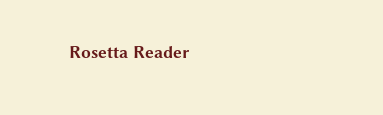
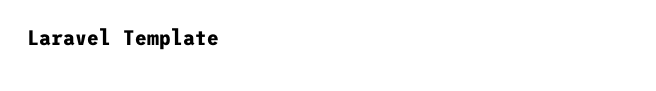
- Rosetta Reader
+ Laravel Template

